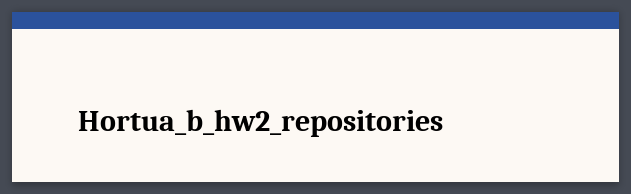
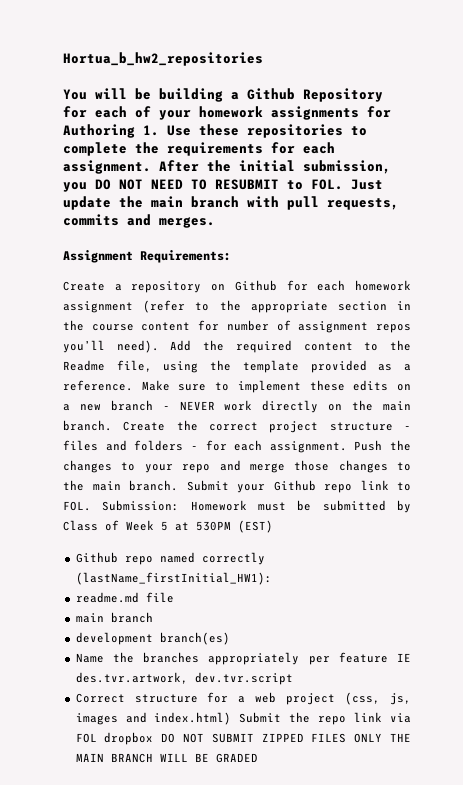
+ You will be building a Github Repository for each of your homework assignments for Authoring 1. Use these repositories to complete the requirements for each assignment. After the initial submission, you DO NOT NEED TO RESUBMIT to FOL. Just update the main branch with pull requests, commits and merges.
+ Assignment Requirements:
+ Create a repository on Github for each homework assignment (refer to the appropriate section in the course content for number of assignment repos you’ll need). Add the required content to the Readme file, using the template provided as a reference. Make sure to implement these edits on a new branch - NEVER work directly on the main branch. Create the correct project structure - files and folders - for each assignment. Push the changes to your repo and merge those changes to the main branch. Submit your Github repo link to FOL. Submission: Homework must be submitted by Class of Week 5 at 530PM (EST)
+ Github repo named correctly (lastName_firstInitial_HW1):
+ readme.md file
+ main branch
+ development branch(es)
+ Name the branches appropriately per feature IE des.tvr.artwork, dev.tvr.script
+ Correct structure for a web project (css, js, images and index.html) Submit the repo link via FOL dropbox DO NOT SUBMIT ZIPPED FILES ONLY THE MAIN BRANCH WILL BE GRADED

